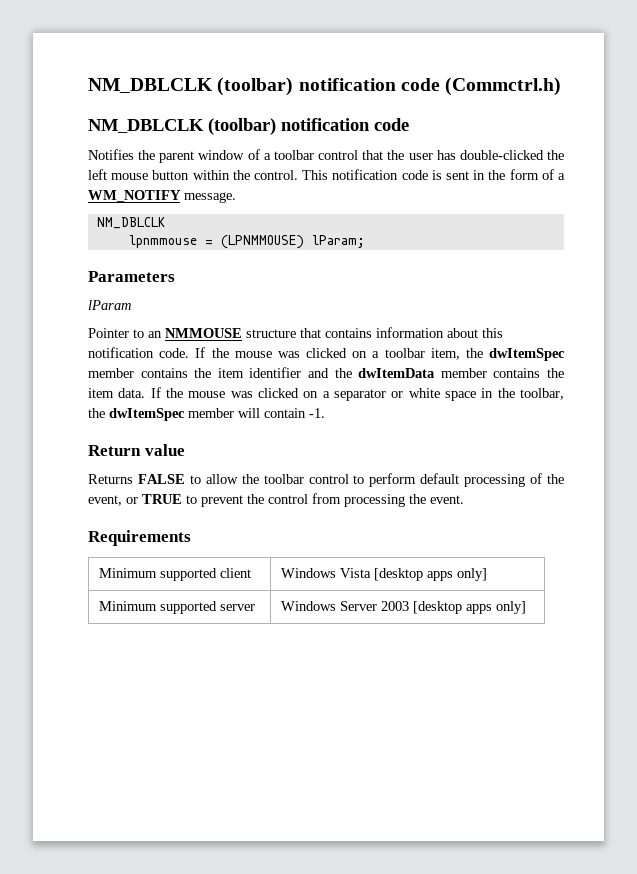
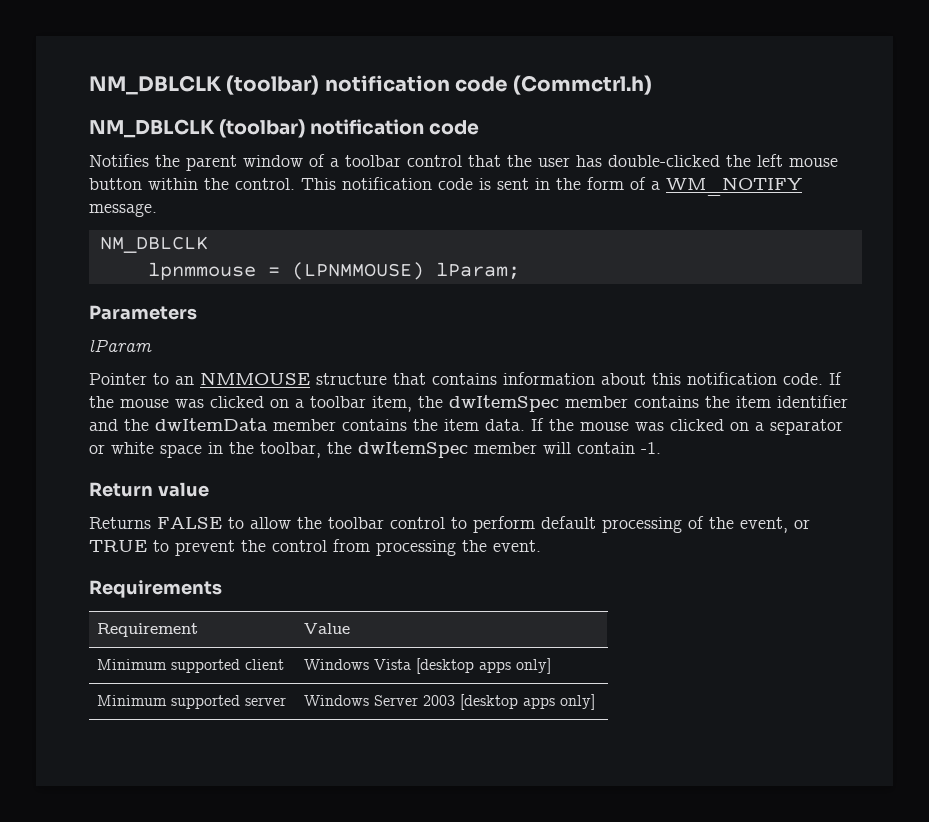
+ Requirement | Value

